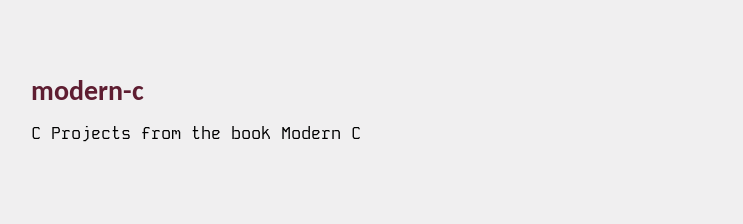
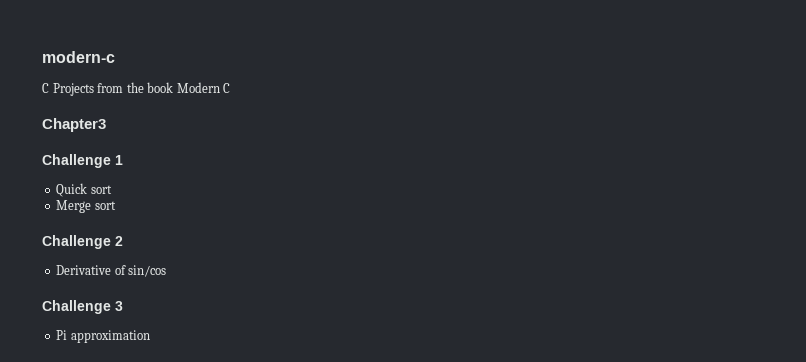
+ Chapter3
+ Challenge 1
+ Quick sort
+ Merge sort
+ Challenge 2
+ Derivative of sin/cos
+ Challenge 3
+ Pi approximation

